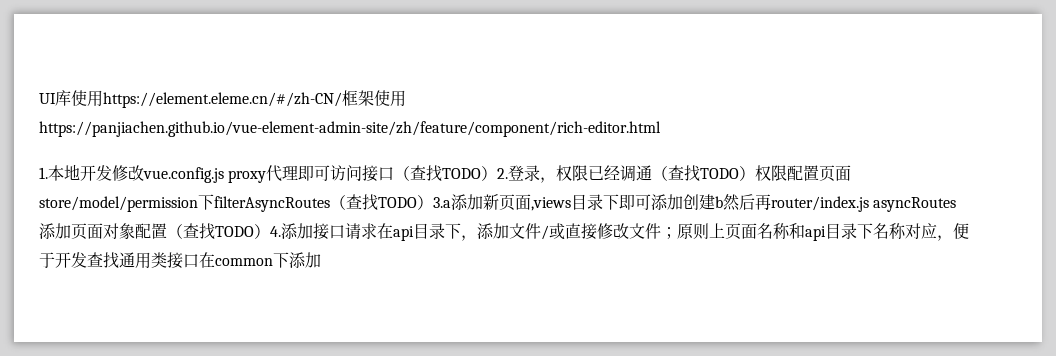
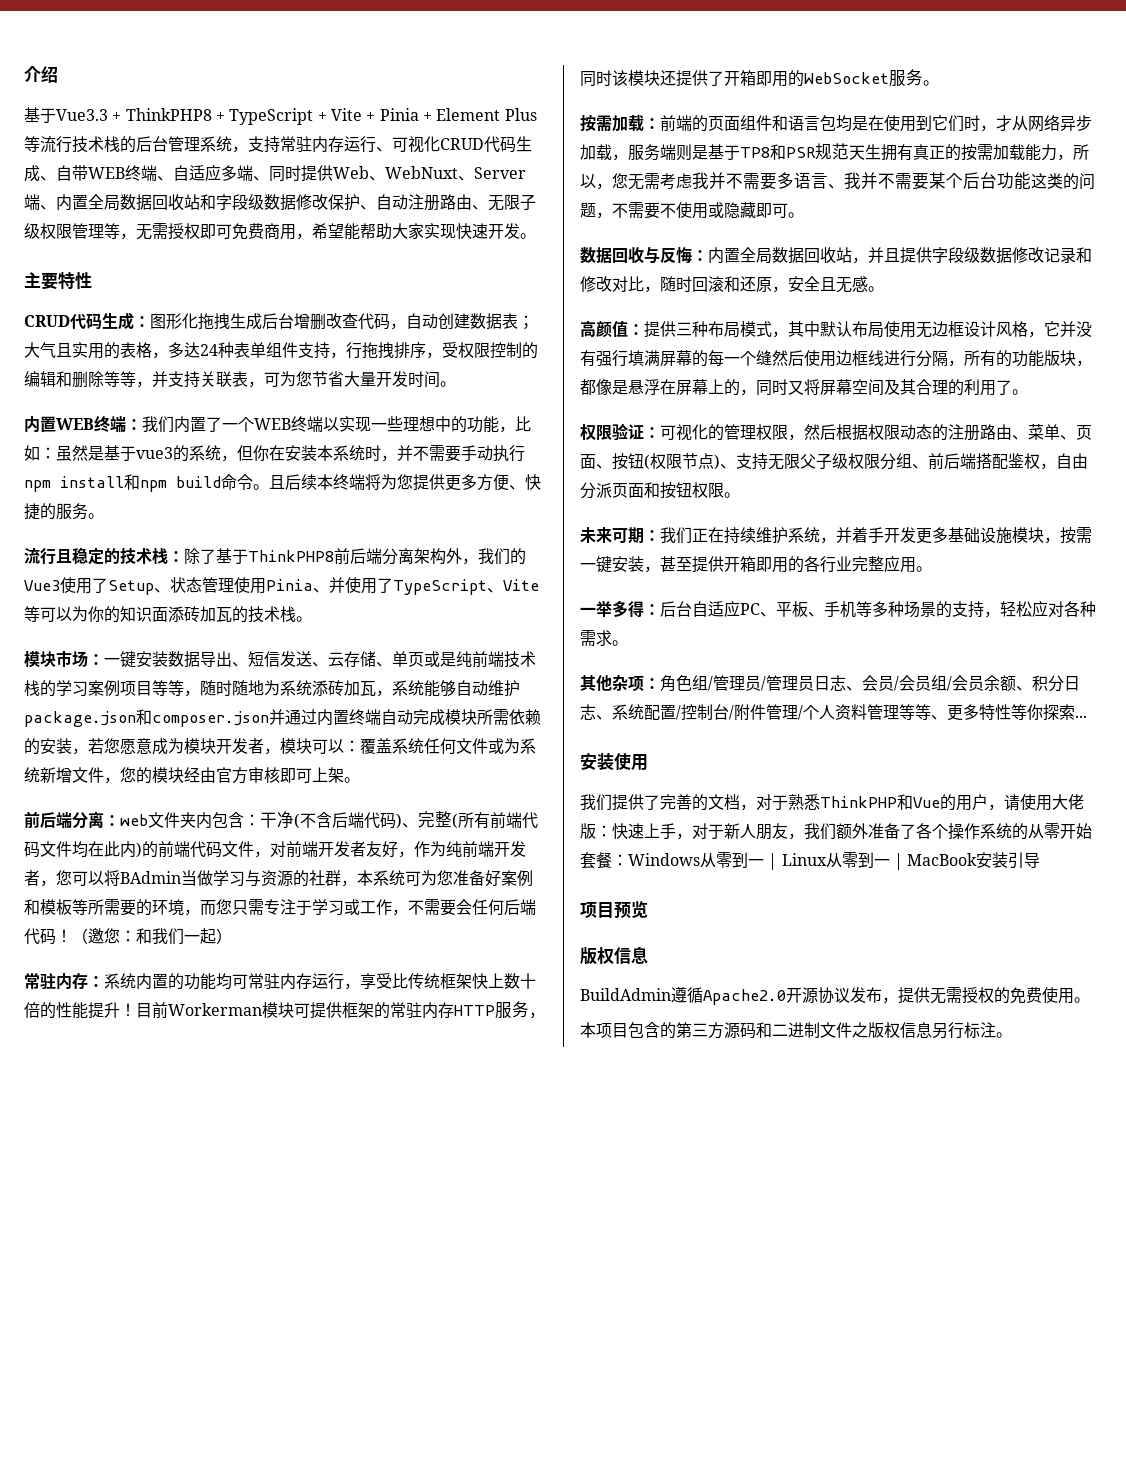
- UI库使用https://element.eleme.cn/#/zh-CN/框架使用https://panjiachen.github.io/vue-element-admin-site/zh/feature/component/rich-editor.html
- 1.本地开发修改vue.config.js proxy代理即可访问接口（查找TODO）2.登录，权限已经调通（查找TODO）权限配置页面store/model/permission下filterAsyncRoutes（查找TODO）3.a添加新页面,views目录下即可添加创建b然后再router/index.js asyncRoutes添加页面对象配置（查找TODO）4.添加接口请求在api目录下，添加文件/或直接修改文件；原则上页面名称和api目录下名称对应，便于开发查找通用类接口在common下添加
+ 介绍
+ 基于Vue3.3 + ThinkPHP8 + TypeScript + Vite + Pinia + Element Plus等流行技术栈的后台管理系统，支持常驻内存运行、可视化CRUD代码生成、自带WEB终端、自适应多端、同时提供Web、WebNuxt、Server端、内置全局数据回收站和字段级数据修改保护、自动注册路由、无限子级权限管理等，无需授权即可免费商用，希望能帮助大家实现快速开发。
+ 主要特性
+ CRUD代码生成：图形化拖拽生成后台增删改查代码，自动创建数据表；大气且实用的表格，多达24种表单组件支持，行拖拽排序，受权限控制的编辑和删除等等，并支持关联表，可为您节省大量开发时间。
+ 内置WEB终端：我们内置了一个WEB终端以实现一些理想中的功能，比如：虽然是基于vue3的系统，但你在安装本系统时，并不需要手动执行npm install和npm build命令。且后续本终端将为您提供更多方便、快捷的服务。
+ 流行且稳定的技术栈：除了基于ThinkPHP8前后端分离架构外，我们的Vue3使用了Setup、状态管理使用Pinia、并使用了TypeScript、Vite等可以为你的知识面添砖加瓦的技术栈。
+ 模块市场：一键安装数据导出、短信发送、云存储、单页或是纯前端技术栈的学习案例项目等等，随时随地为系统添砖加瓦，系统能够自动维护package.json和composer.json并通过内置终端自动完成模块所需依赖的安装，若您愿意成为模块开发者，模块可以：覆盖系统任何文件或为系统新增文件，您的模块经由官方审核即可上架。
+ 前后端分离：web文件夹内包含：干净(不含后端代码)、完整(所有前端代码文件均在此内)的前端代码文件，对前端开发者友好，作为纯前端开发者，您可以将BAdmin当做学习与资源的社群，本系统可为您准备好案例和模板等所需要的环境，而您只需专注于学习或工作，不需要会任何后端代码！（邀您：和我们一起）
+ 常驻内存：系统内置的功能均可常驻内存运行，享受比传统框架快上数十倍的性能提升！目前Workerman模块可提供框架的常驻内存HTTP服务，同时该模块还提供了开箱即用的WebSocket服务。
+ 按需加载：前端的页面组件和语言包均是在使用到它们时，才从网络异步加载，服务端则是基于TP8和PSR规范天生拥有真正的按需加载能力，所以，您无需考虑我并不需要多语言、我并不需要某个后台功能这类的问题，不需要不使用或隐藏即可。
+ 数据回收与反悔：内置全局数据回收站，并且提供字段级数据修改记录和修改对比，随时回滚和还原，安全且无感。
+ 高颜值：提供三种布局模式，其中默认布局使用无边框设计风格，它并没有强行填满屏幕的每一个缝然后使用边框线进行分隔，所有的功能版块，都像是悬浮在屏幕上的，同时又将屏幕空间及其合理的利用了。
+ 权限验证：可视化的管理权限，然后根据权限动态的注册路由、菜单、页面、按钮(权限节点)、支持无限父子级权限分组、前后端搭配鉴权，自由分派页面和按钮权限。
+ 未来可期：我们正在持续维护系统，并着手开发更多基础设施模块，按需一键安装，甚至提供开箱即用的各行业完整应用。
+ 一举多得：后台自适应PC、平板、手机等多种场景的支持，轻松应对各种需求。
+ 其他杂项：角色组/管理员/管理员日志、会员/会员组/会员余额、积分日志、系统配置/控制台/附件管理/个人资料管理等等、更多特性等你探索...
+ 安装使用
+ 我们提供了完善的文档，对于熟悉ThinkPHP和Vue的用户，请使用大佬版：快速上手，对于新人朋友，我们额外准备了各个操作系统的从零开始套餐：Windows从零到一 | Linux从零到一 | MacBook安装引导
+ 项目预览
+ 版权信息
+ BuildAdmin遵循Apache2.0开源协议发布，提供无需授权的免费使用。
+ 本项目包含的第三方源码和二进制文件之版权信息另行标注。

